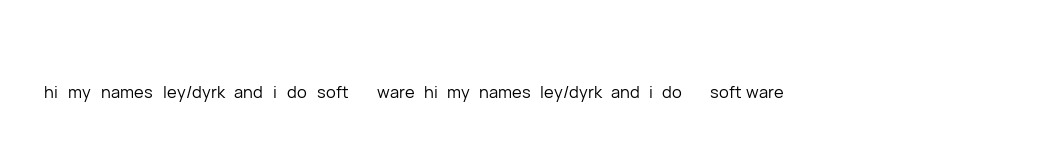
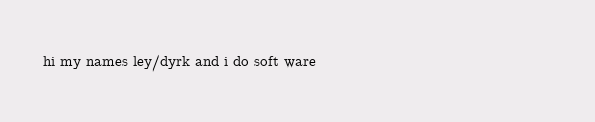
- hi my names ley/dyrk and i do soft ware hi my names ley/dyrk and i do soft ware
+ hi my names ley/dyrk and i do soft ware

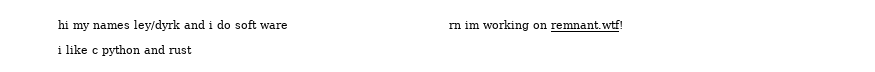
+ i like c python and rust
+ rn im working on remnant.wtf!

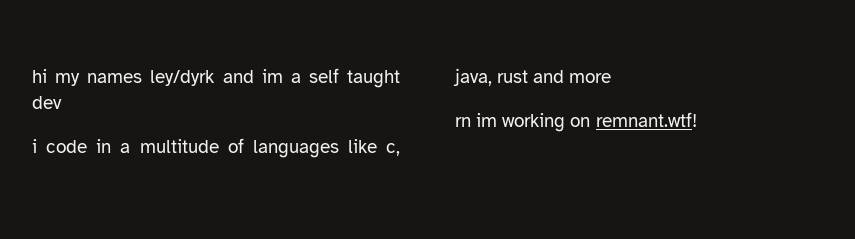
- hi my names ley/dyrk and i do soft ware
- i like c python and rust
+ hi my names ley/dyrk and im a self taught dev
+ i code in a multitude of languages like c, java, rust and more

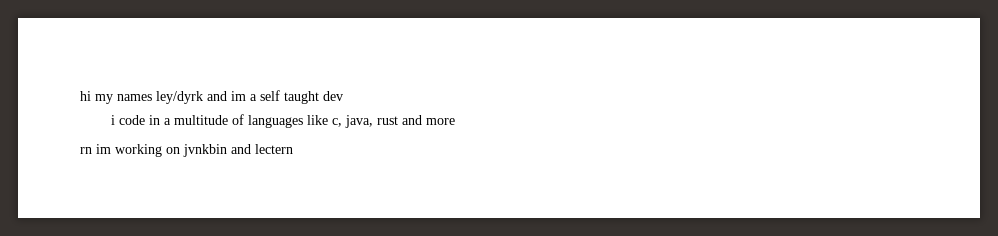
- rn im working on remnant.wtf!
+ rn im working on jvnkbin and lectern

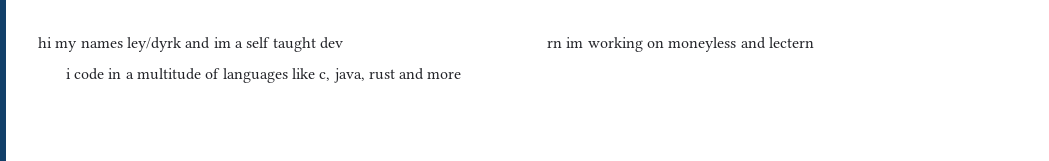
- rn im working on jvnkbin and lectern
+ rn im working on moneyless and lectern

